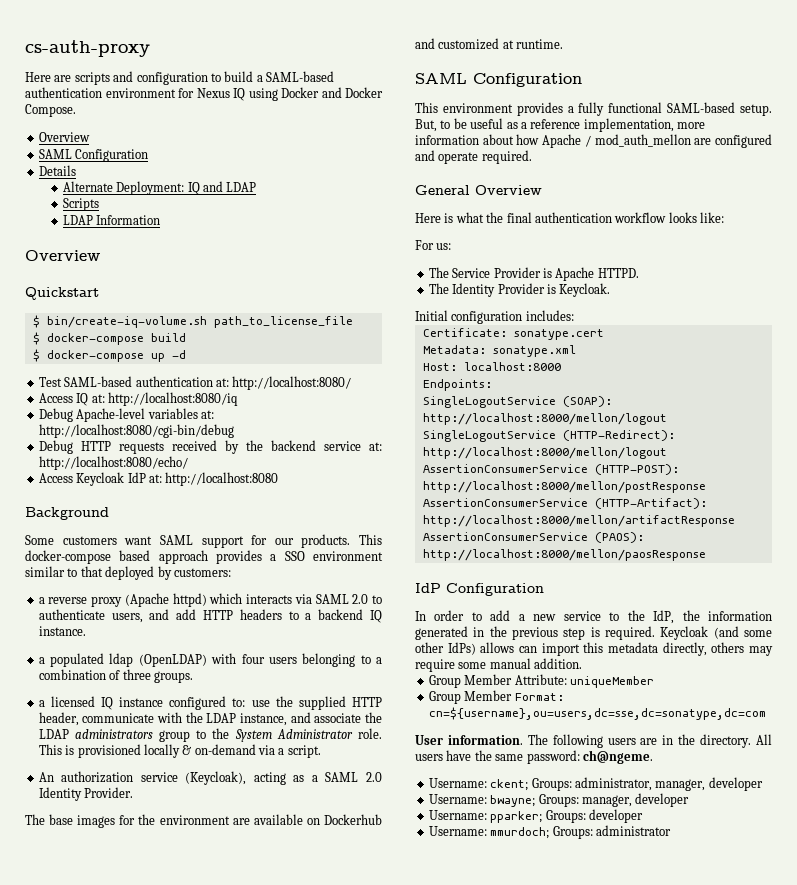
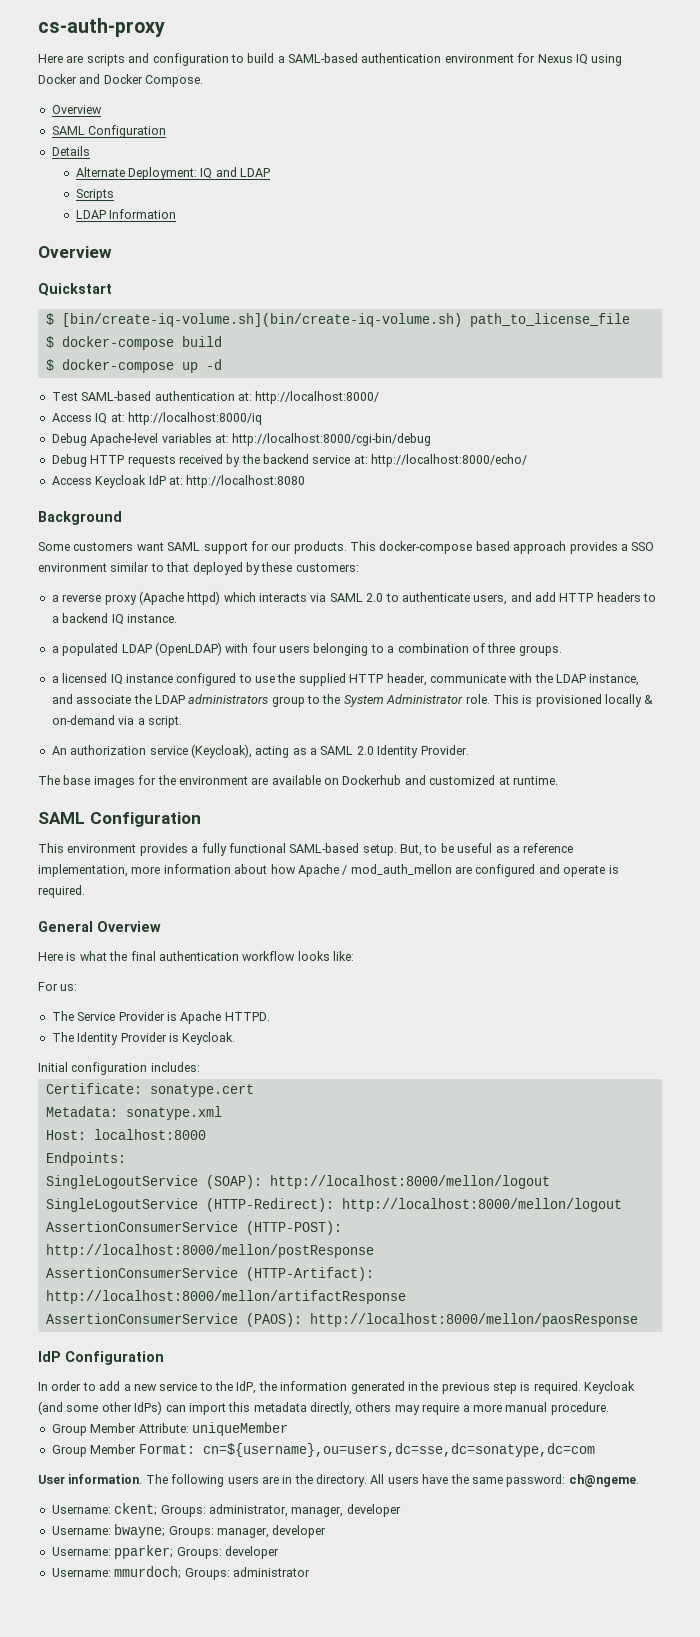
- $ bin/create-iq-volume.sh path_to_license_file
+ $ [bin/create-iq-volume.sh](bin/create-iq-volume.sh) path_to_license_file
- Test SAML-based authentication at: http://localhost:8080/
+ Test SAML-based authentication at: http://localhost:8000/
- Access IQ at: http://localhost:8080/iq
+ Access IQ at: http://localhost:8000/iq
- Debug Apache-level variables at: http://localhost:8080/cgi-bin/debug
+ Debug Apache-level variables at: http://localhost:8000/cgi-bin/debug
- Debug HTTP requests received by the backend service at: http://localhost:8080/echo/
+ Debug HTTP requests received by the backend service at: http://localhost:8000/echo/
- This docker-compose based approach provides a SSO environment similar to that deployed by customers:
+ This docker-compose based approach provides a SSO environment similar to that deployed by these customers:
- a populated ldap (OpenLDAP) with four users belonging to a combination of three groups.
+ a populated LDAP (OpenLDAP) with four users belonging to a combination of three groups.
- a licensed IQ instance configured to: use the supplied HTTP header, communicate with the LDAP instance, and associate the LDAP administrators group to the System Administrator role.
+ a licensed IQ instance configured to use the supplied HTTP header, communicate with the LDAP instance, and associate the LDAP administrators group to the System Administrator role.
- But, to be useful as a reference implementation, more information about how Apache / mod_auth_mellon are configured and operate required.
+ But, to be useful as a reference implementation, more information about how Apache / mod_auth_mellon are configured and operate is required.
- Keycloak (and some other IdPs) allows can import this metadata directly, others may require some manual addition.
+ Keycloak (and some other IdPs) can import this metadata directly, others may require a more manual procedure.

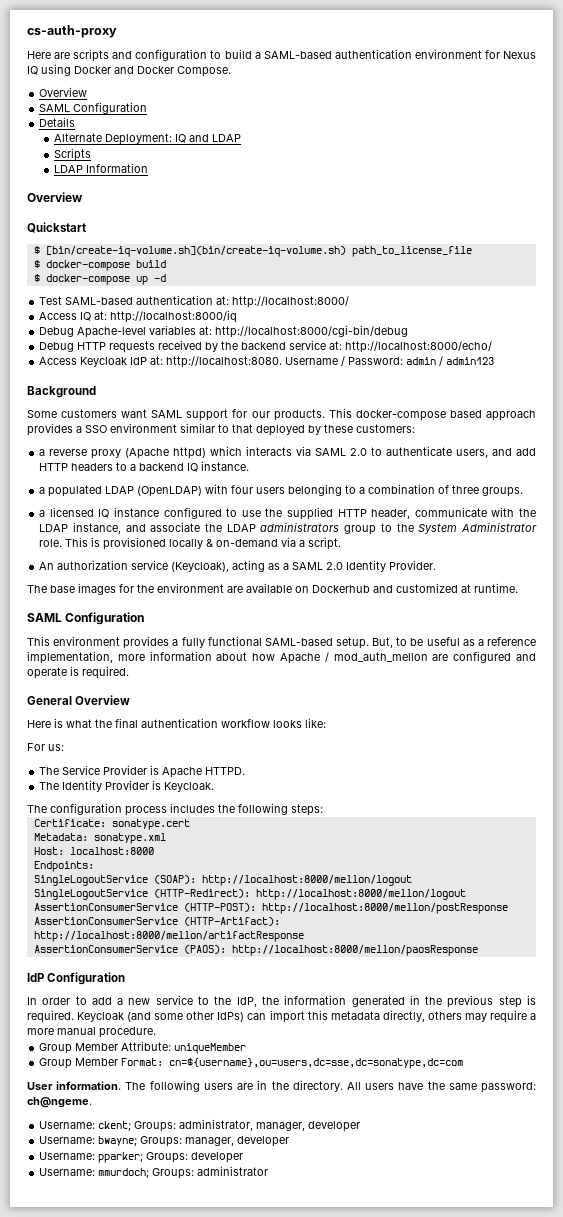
- Access Keycloak IdP at: http://localhost:8080
+ Access Keycloak IdP at: http://localhost:8080. Username / Password: admin / admin123
- Initial configuration includes:
+ The configuration process includes the following steps:

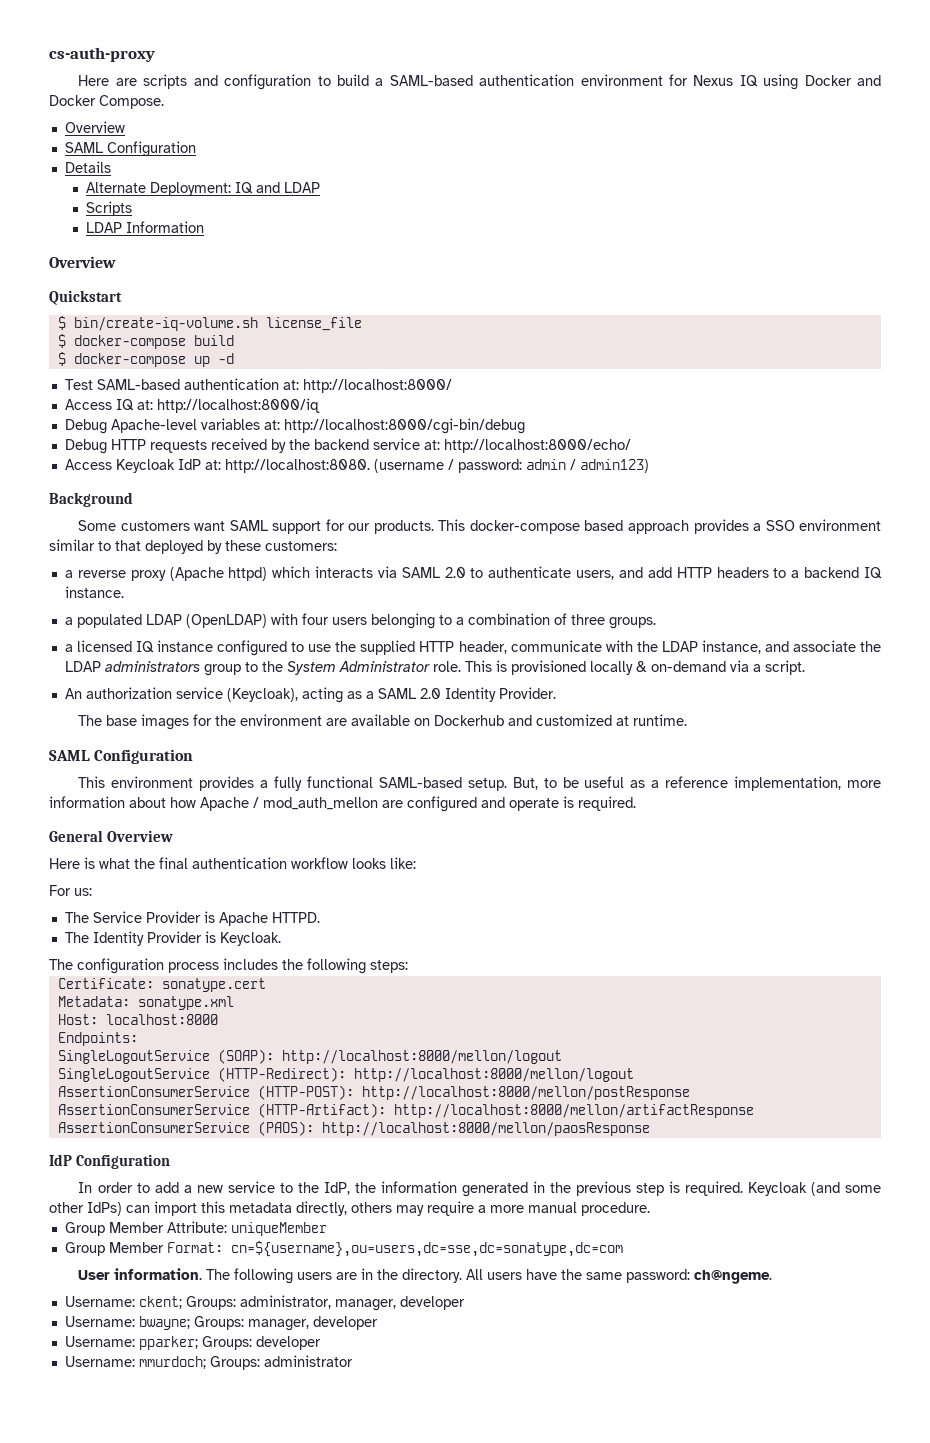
- $ [bin/create-iq-volume.sh](bin/create-iq-volume.sh) path_to_license_file
+ $ bin/create-iq-volume.sh license_file
- Username / Password: admin / admin123
+ (username / password: admin / admin123)

